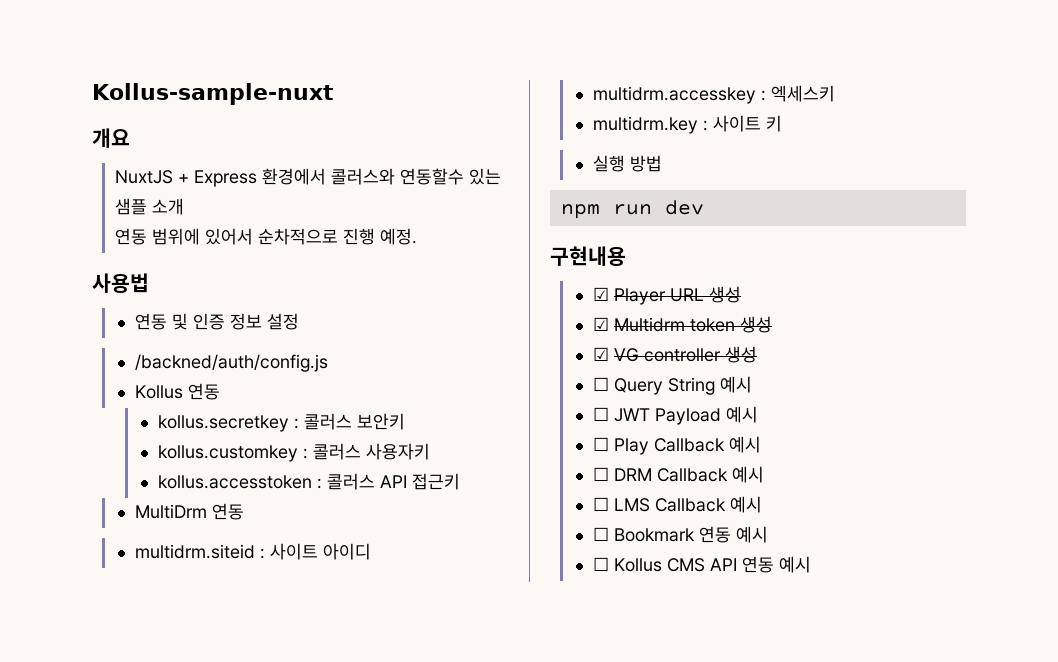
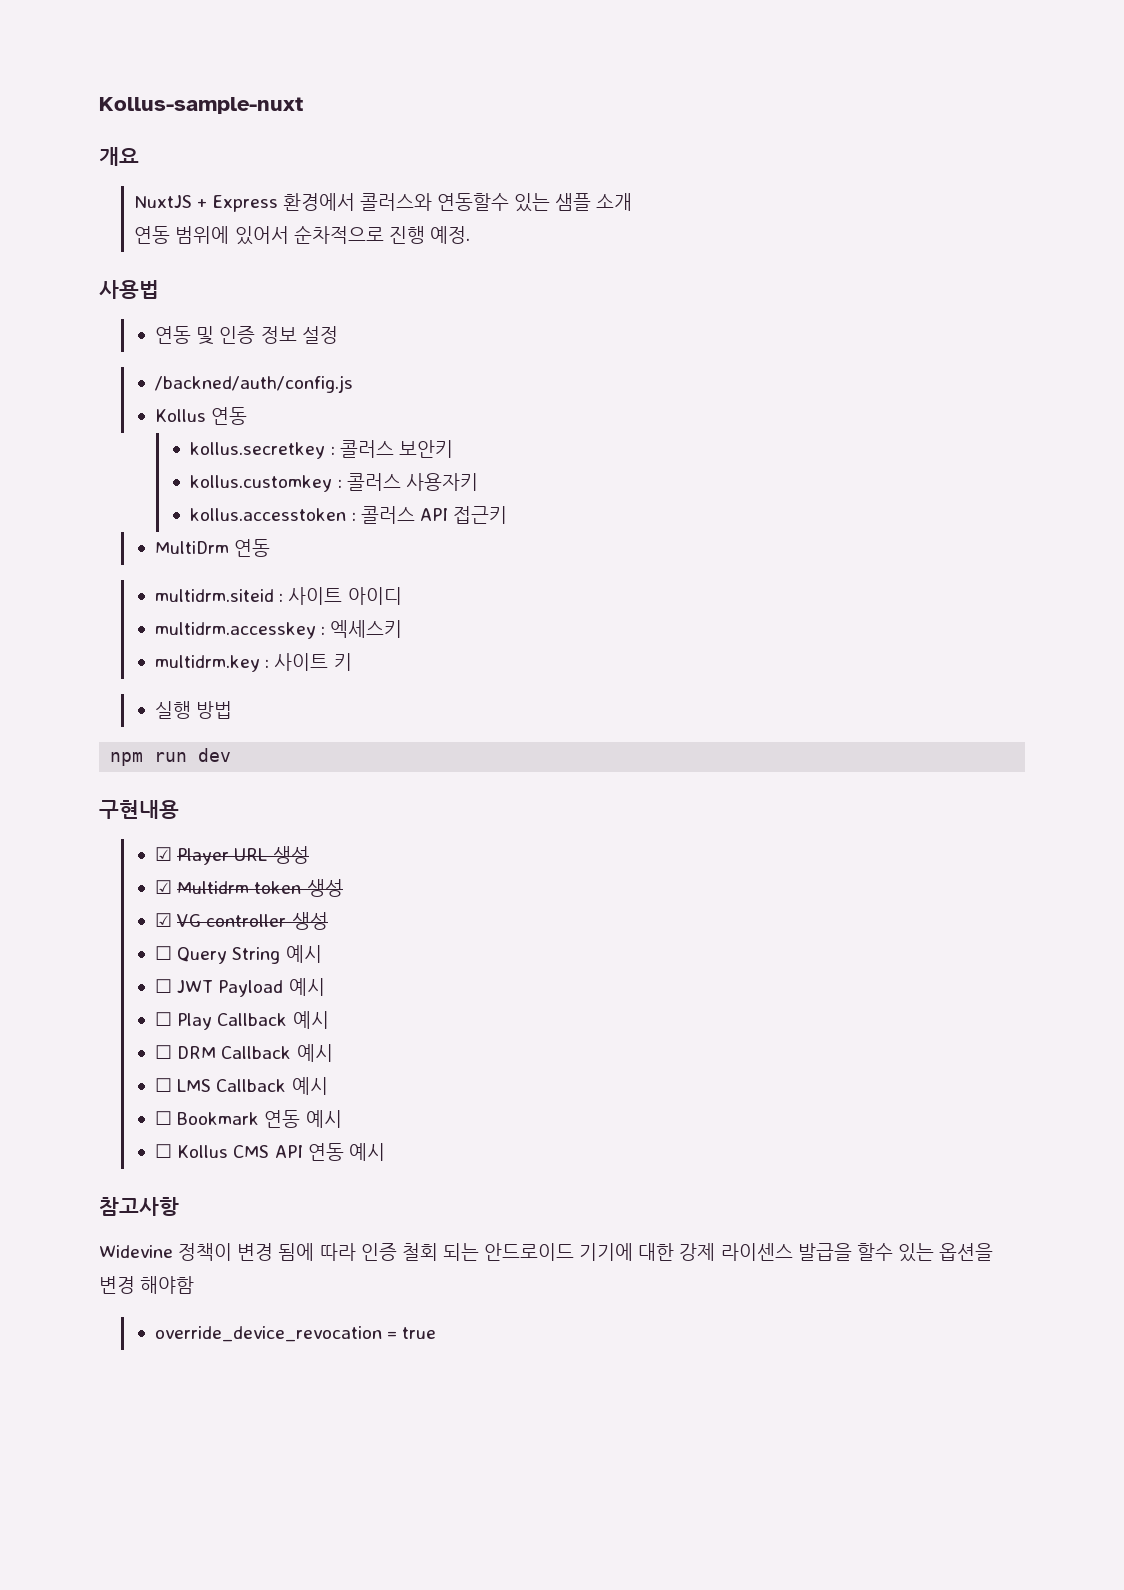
+ 참고사항
+ Widevine 정책이 변경 됨에 따라 인증 철회 되는 안드로이드 기기에 대한 강제 라이센스 발급을 할수 있는 옵션을 변경 해야함
+ override_device_revocation = true

